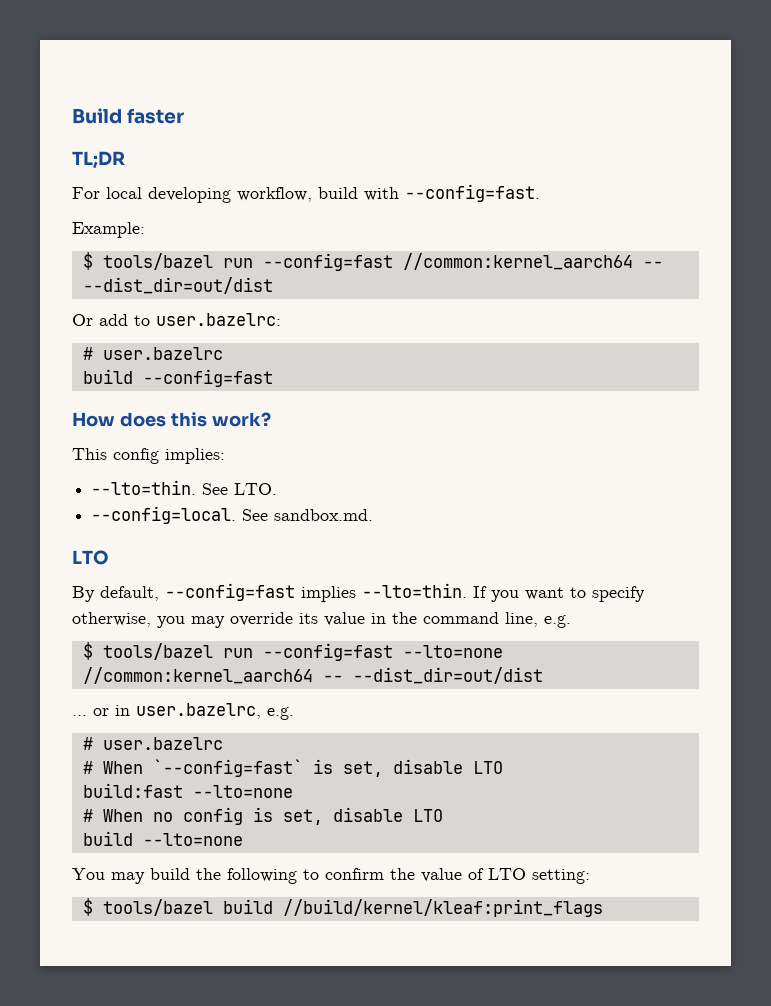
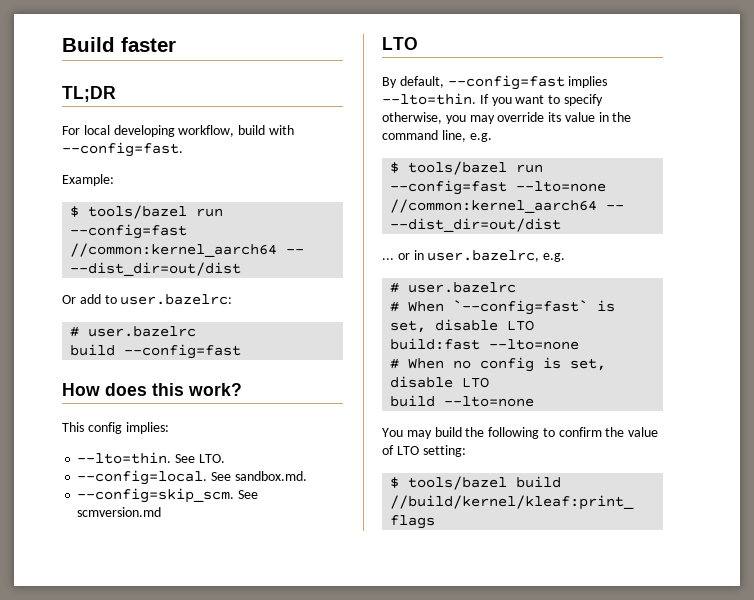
+ --config=skip_scm. See scmversion.md

